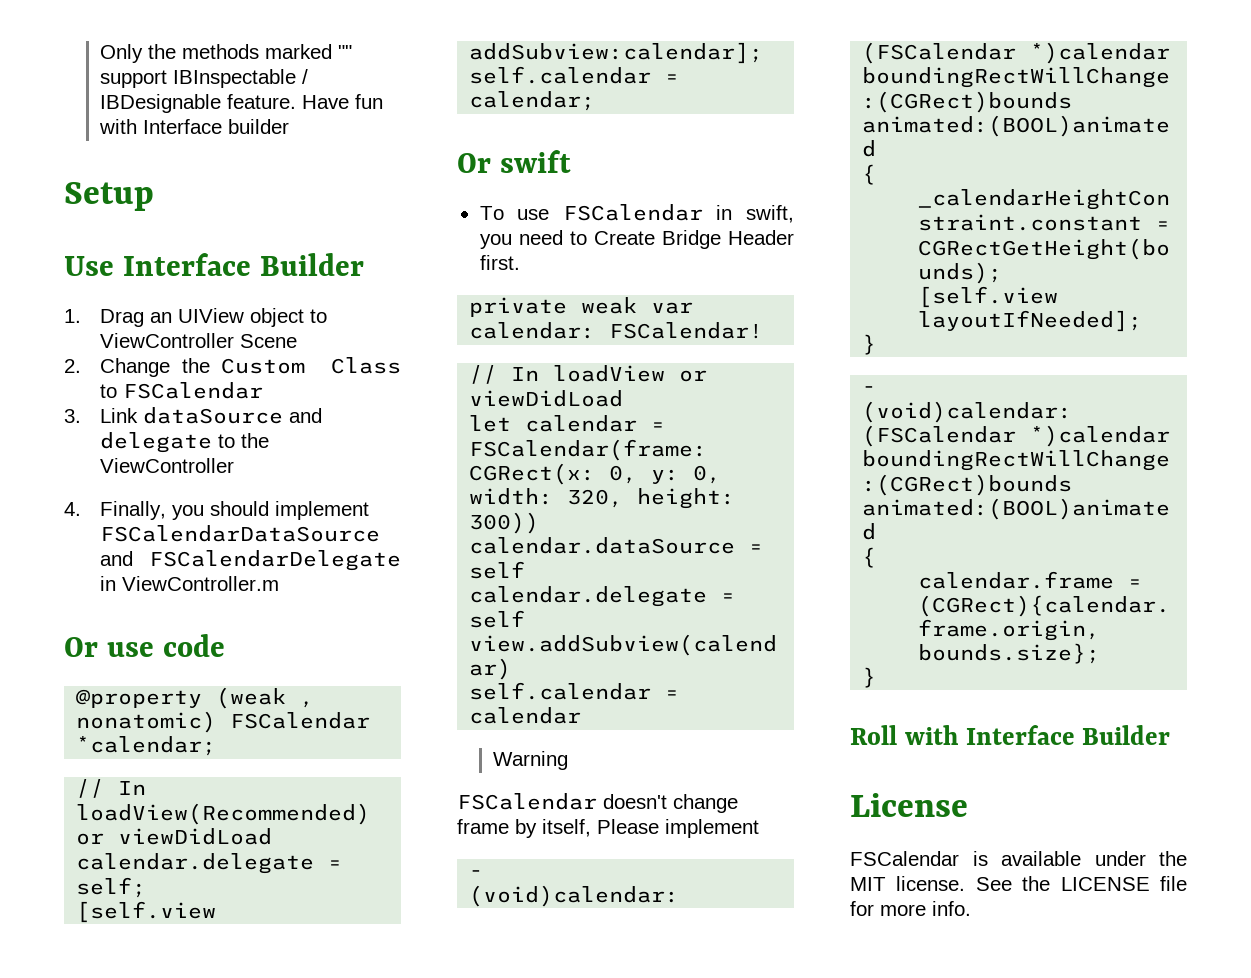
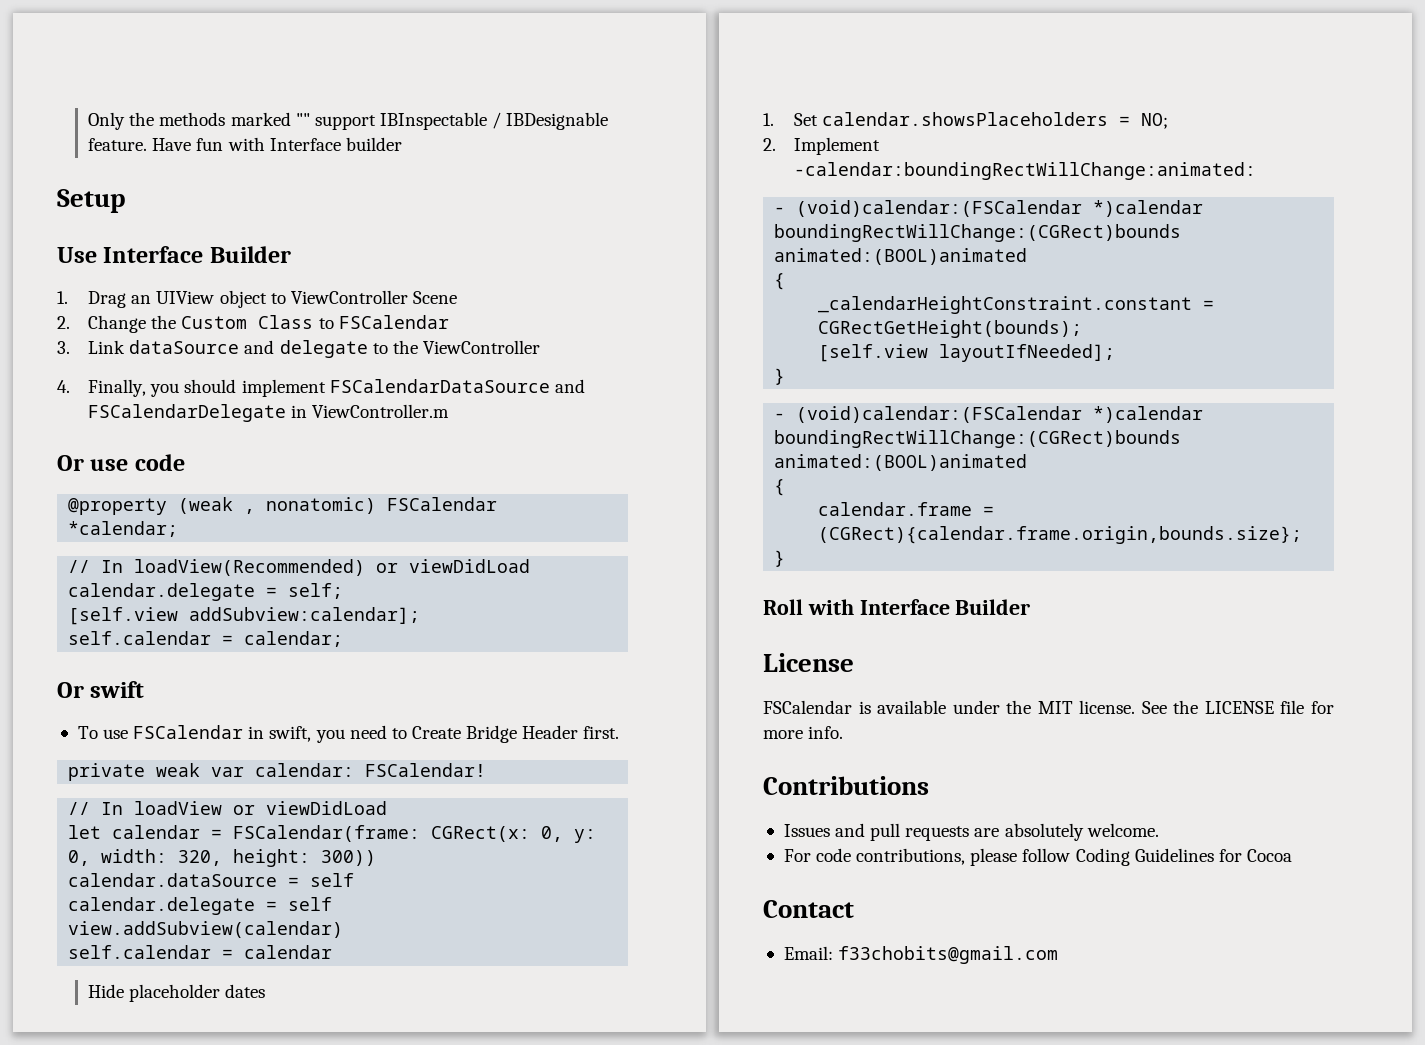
- Warning
- FSCalendar doesn't change frame by itself, Please implement
+ Hide placeholder dates
+ 1. Set calendar.showsPlaceholders = NO;
+ 2. Implement -calendar:boundingRectWillChange:animated:
+ Contributions
+ Issues and pull requests are absolutely welcome.
+ For code contributions, please follow Coding Guidelines for Cocoa
+ Contact
+ Email: f33chobits@gmail.com

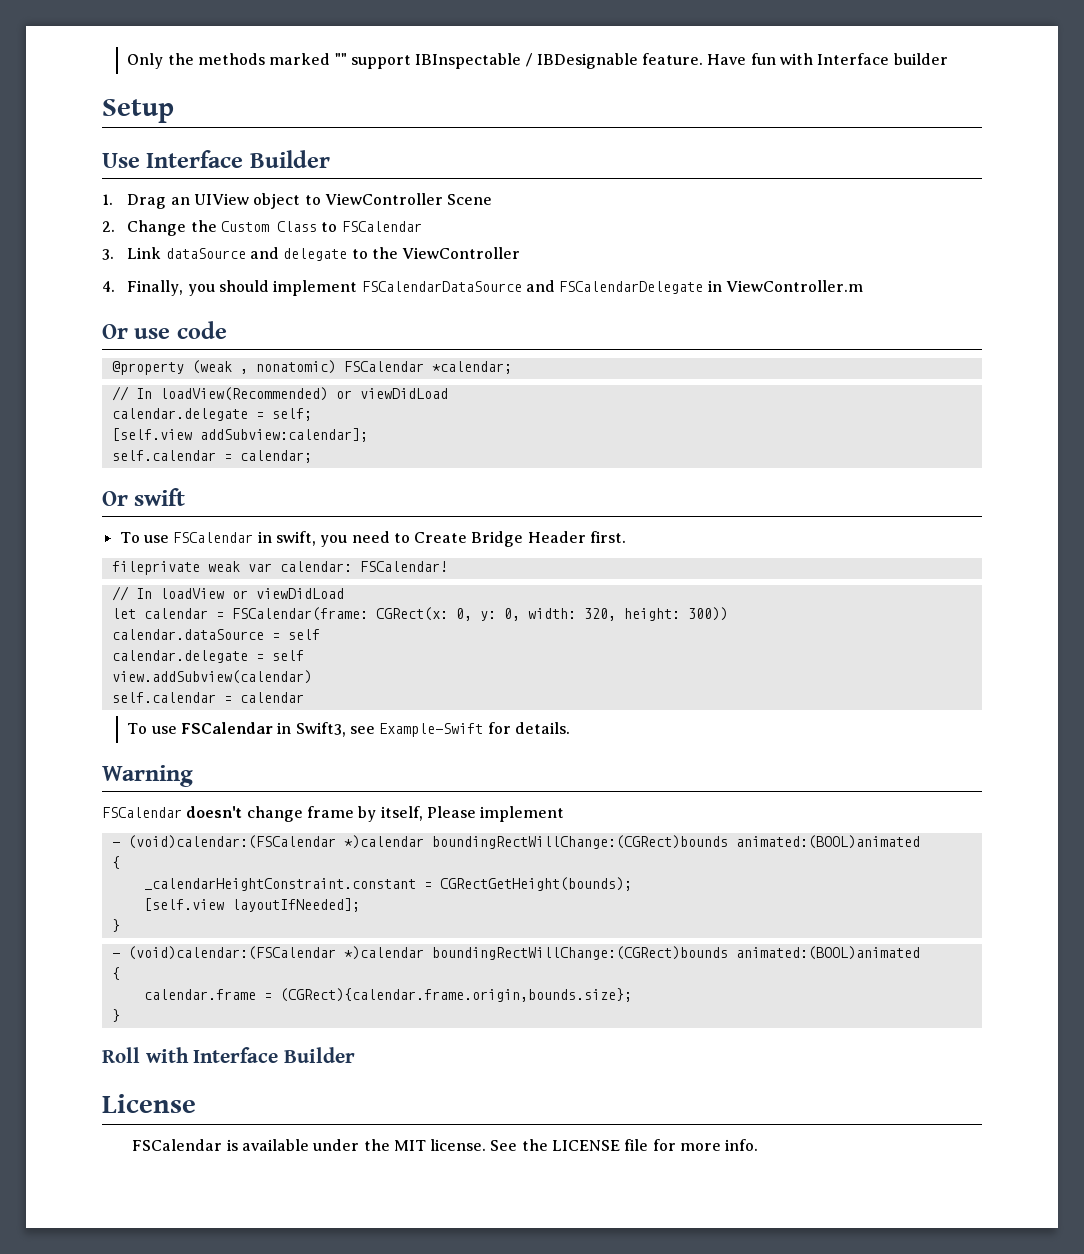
- private weak var calendar: FSCalendar!
+ fileprivate weak var calendar: FSCalendar!
- Hide placeholder dates
- 1. Set calendar.showsPlaceholders = NO;
- 2. Implement -calendar:boundingRectWillChange:animated:
+ To use FSCalendar in Swift3, see Example-Swift for details.
+ Warning
+ FSCalendar doesn't change frame by itself, Please implement
- Contributions
- Issues and pull requests are absolutely welcome.
- For code contributions, please follow Coding Guidelines for Cocoa
- Contact
- Email: f33chobits@gmail.com

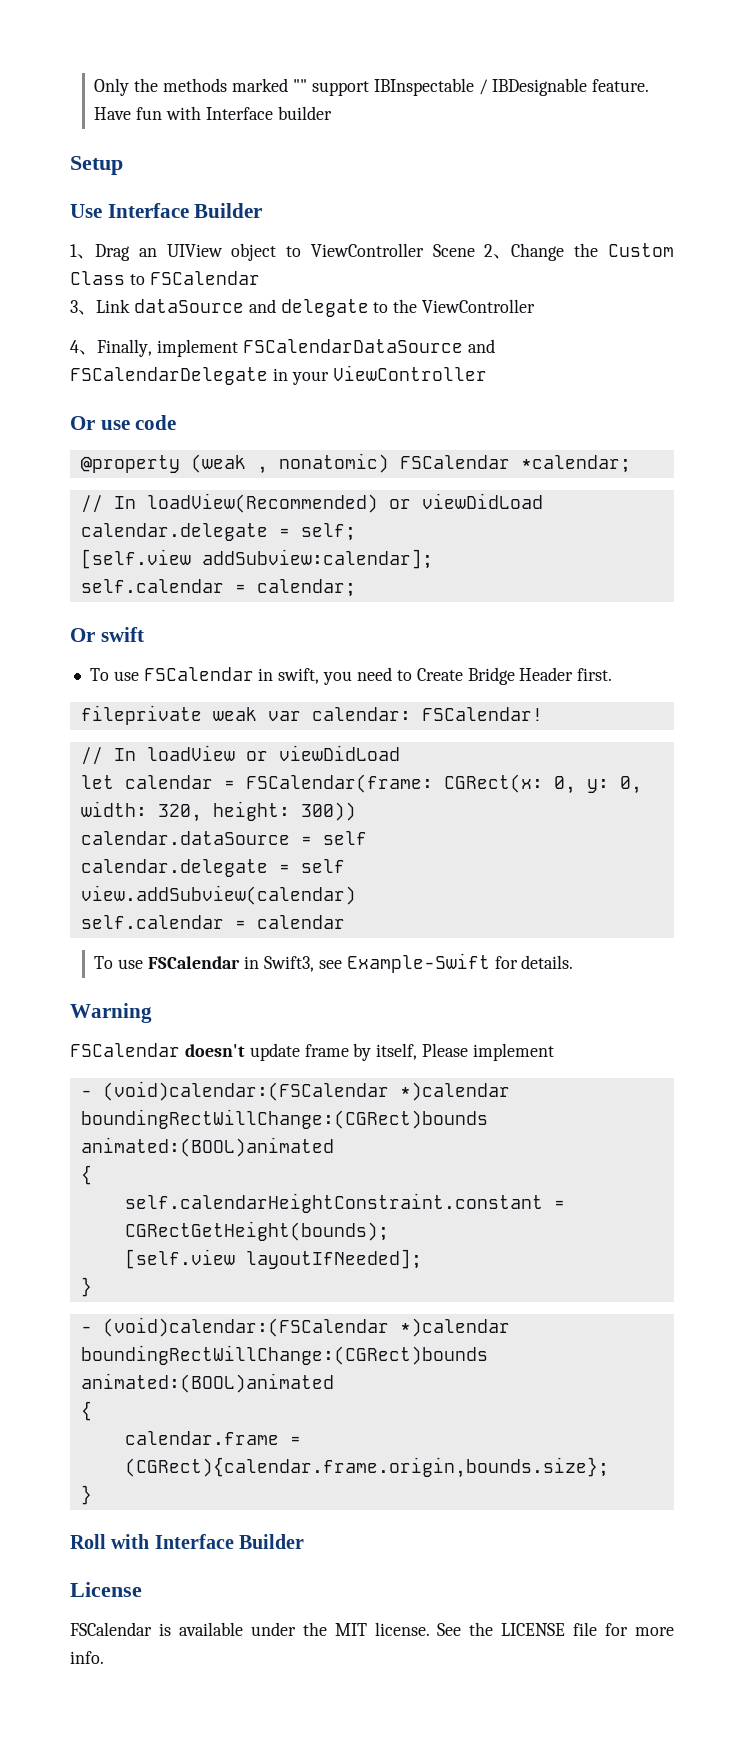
- 1. Drag an UIView object to ViewController Scene
- 2. Change the Custom Class to FSCalendar
+ 1、Drag an UIView object to ViewController Scene 2、Change the Custom Class to FSCalendar
- 3. Link dataSource and delegate to the ViewController
+ 3、Link dataSource and delegate to the ViewController
- 4. Finally, you should implement FSCalendarDataSource and FSCalendarDelegate in ViewController.m
+ 4、Finally, implement FSCalendarDataSource and FSCalendarDelegate in your ViewController
- FSCalendar doesn't change frame by itself, Please implement
+ FSCalendar doesn't update frame by itself, Please implement
- _calendarHeightConstraint.constant = CGRectGetHeight(bounds);
+ self.calendarHeightConstraint.constant = CGRectGetHeight(bounds);

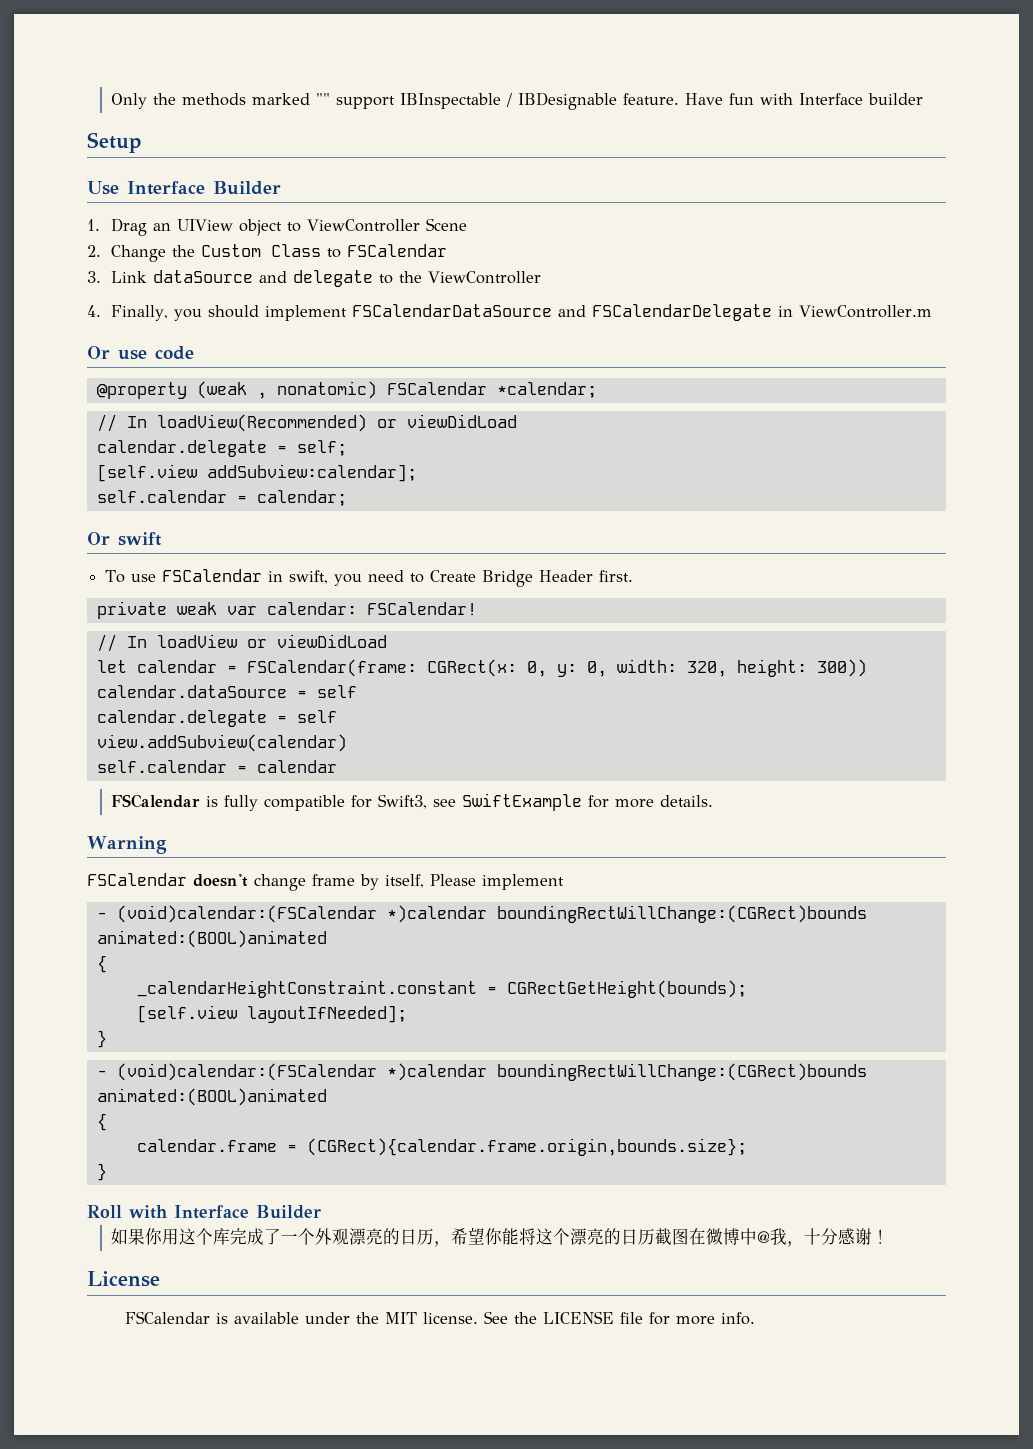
- 1、Drag an UIView object to ViewController Scene 2、Change the Custom Class to FSCalendar
+ 1. Drag an UIView object to ViewController Scene
+ 2. Change the Custom Class to FSCalendar
- 3、Link dataSource and delegate to the ViewController
+ 3. Link dataSource and delegate to the ViewController
- 4、Finally, implement FSCalendarDataSource and FSCalendarDelegate in your ViewController
+ 4. Finally, you should implement FSCalendarDataSource and FSCalendarDelegate in ViewController.m
- fileprivate weak var calendar: FSCalendar!
+ private weak var calendar: FSCalendar!
- To use FSCalendar in Swift3, see Example-Swift for details.
+ FSCalendar is fully compatible for Swift3, see SwiftExample for more details.
- FSCalendar doesn't update frame by itself, Please implement
+ FSCalendar doesn't change frame by itself, Please implement
- self.calendarHeightConstraint.constant = CGRectGetHeight(bounds);
+ _calendarHeightConstraint.constant = CGRectGetHeight(bounds);
+ 如果你用这个库完成了一个外观漂亮的日历，希望你能将这个漂亮的日历截图在微博中@我，十分感谢！

